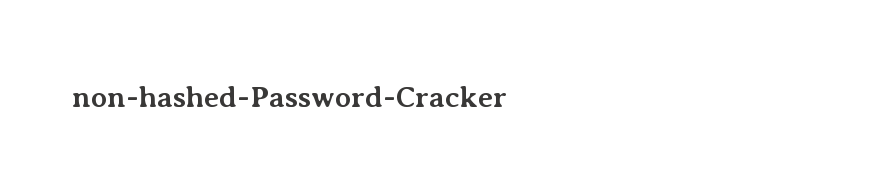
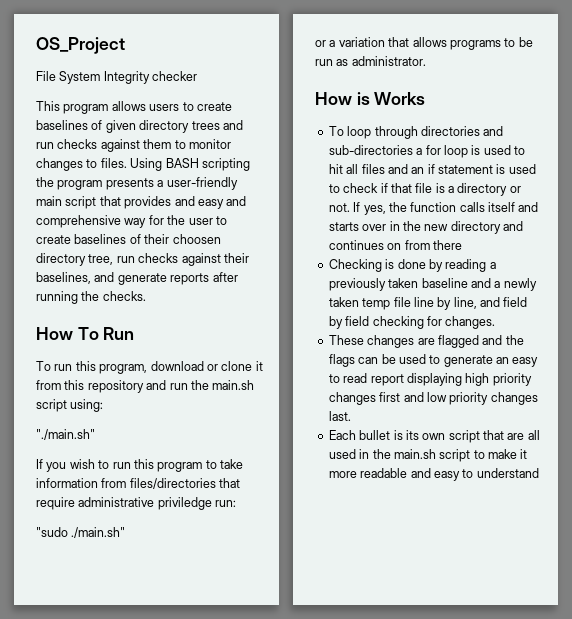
- non-hashed-Password-Cracker
+ OS_Project
+ File System Integrity checker
+ This program allows users to create baselines of given directory trees and run checks against them to monitor changes to files. Using BASH scripting the program presents a user-friendly main script that provides and easy and comprehensive way for the user to create baselines of their choosen directory tree, run checks against their baselines, and generate reports after running the checks.
+ How To Run
+ To run this program, download or clone it from this repository and run the main.sh script using:
+ "./main.sh"
+ If you wish to run this program to take information from files/directories that require administrative priviledge run:
+ "sudo ./main.sh"
+ or a variation that allows programs to be run as administrator.
+ How is Works
+ To loop through directories and sub-directories a for loop is used to hit all files and an if statement is used to check if that file is a directory or not. If yes, the function calls itself and starts over in the new directory and continues on from there
+ Checking is done by reading a previously taken baseline and a newly taken temp file line by line, and field by field checking for changes.
+ These changes are flagged and the flags can be used to generate an easy to read report displaying high priority changes first and low priority changes last.
+ Each bullet is its own script that are all used in the main.sh script to make it more readable and easy to understand

